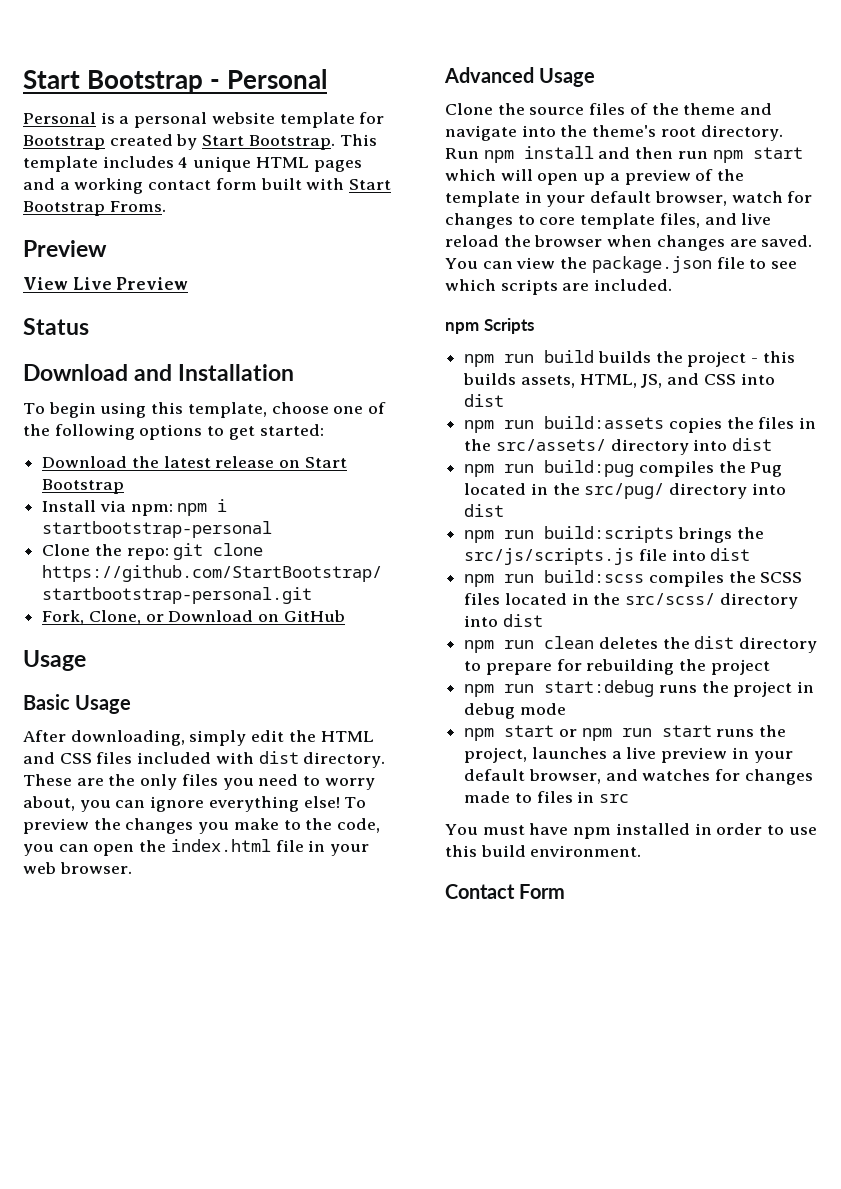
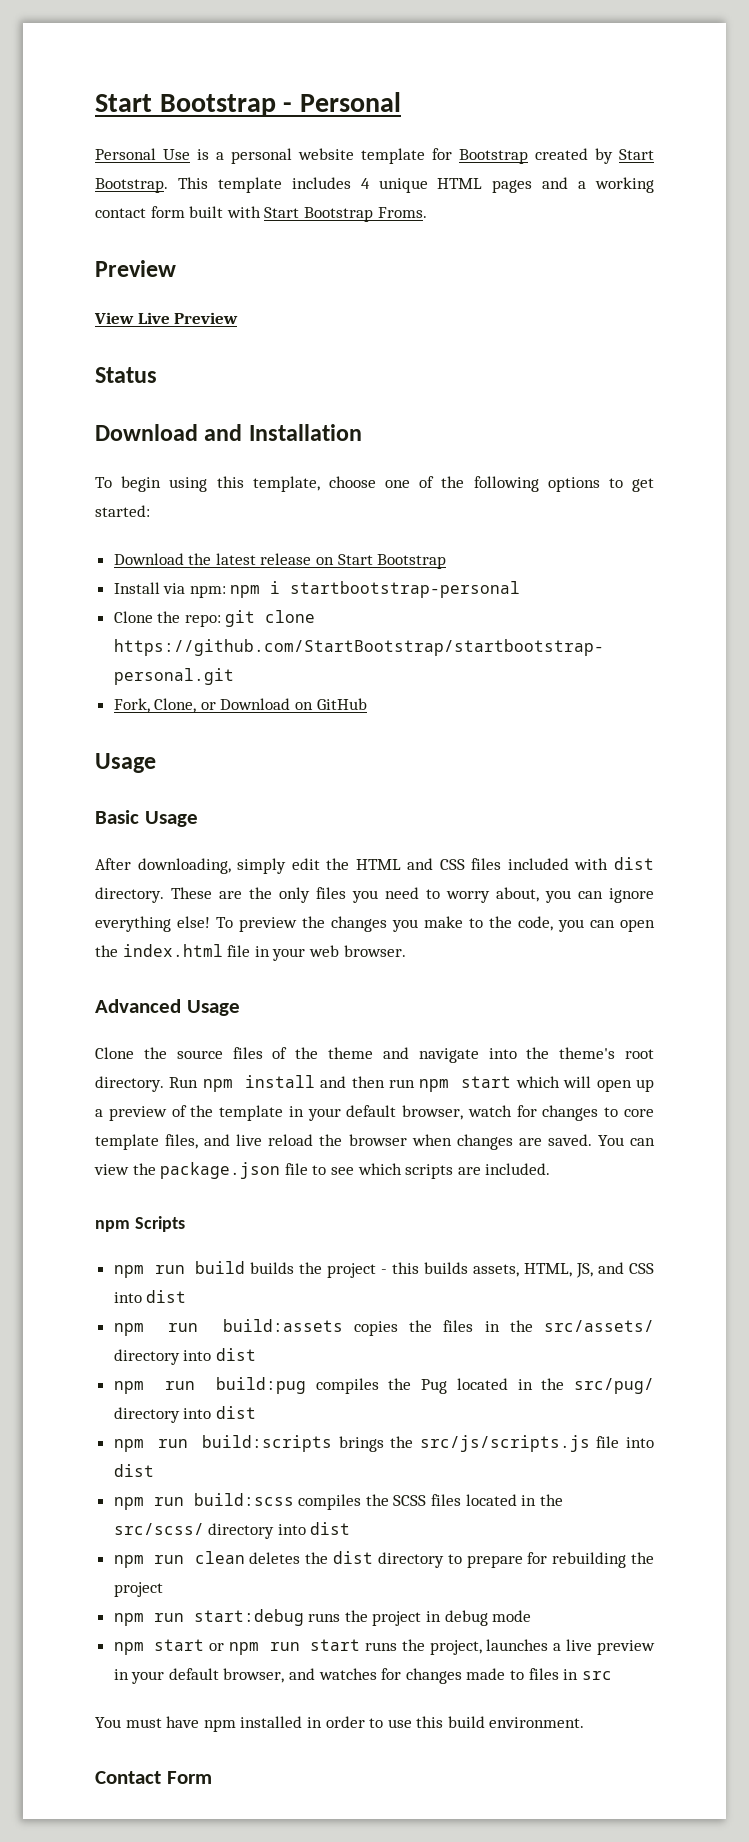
- Personal is a personal website template for Bootstrap created by Start Bootstrap.
+ Personal Use is a personal website template for Bootstrap created by Start Bootstrap.

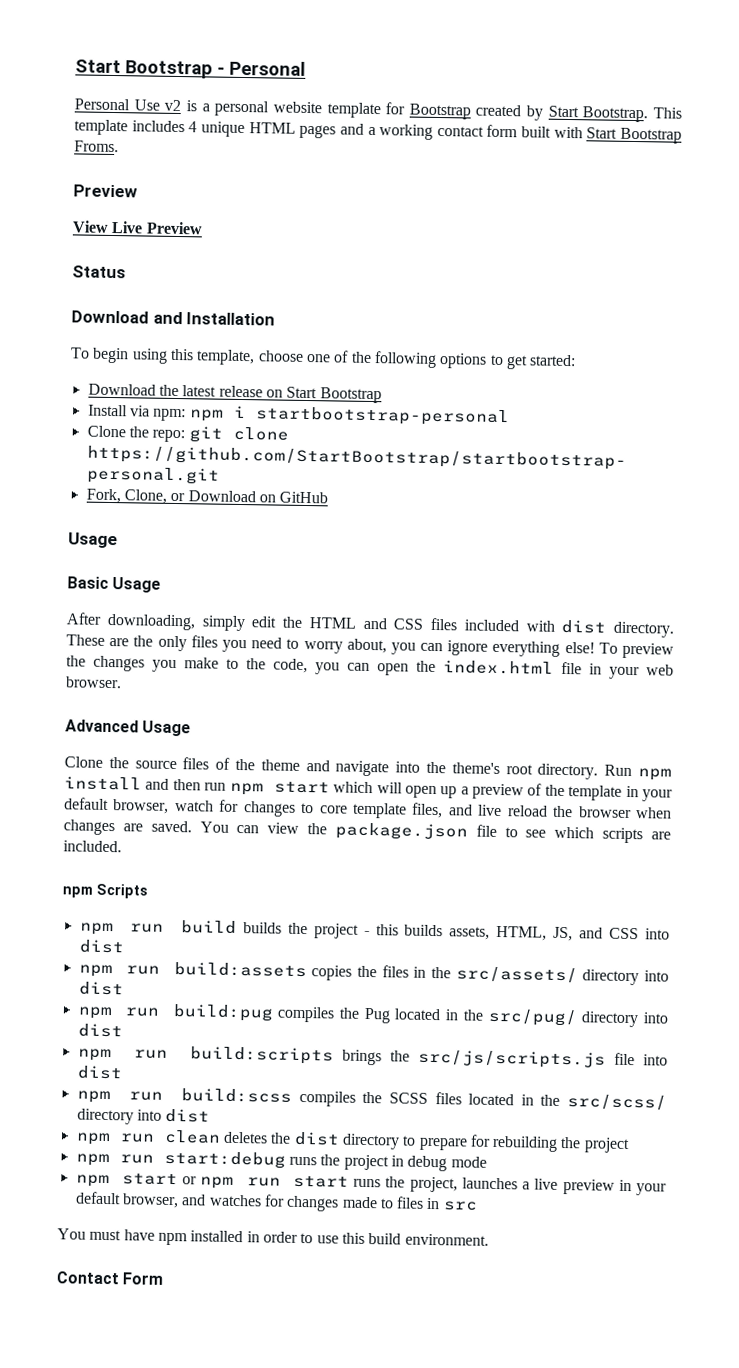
- Personal Use is a personal website template for Bootstrap created by Start Bootstrap.
+ Personal Use v2 is a personal website template for Bootstrap created by Start Bootstrap.

